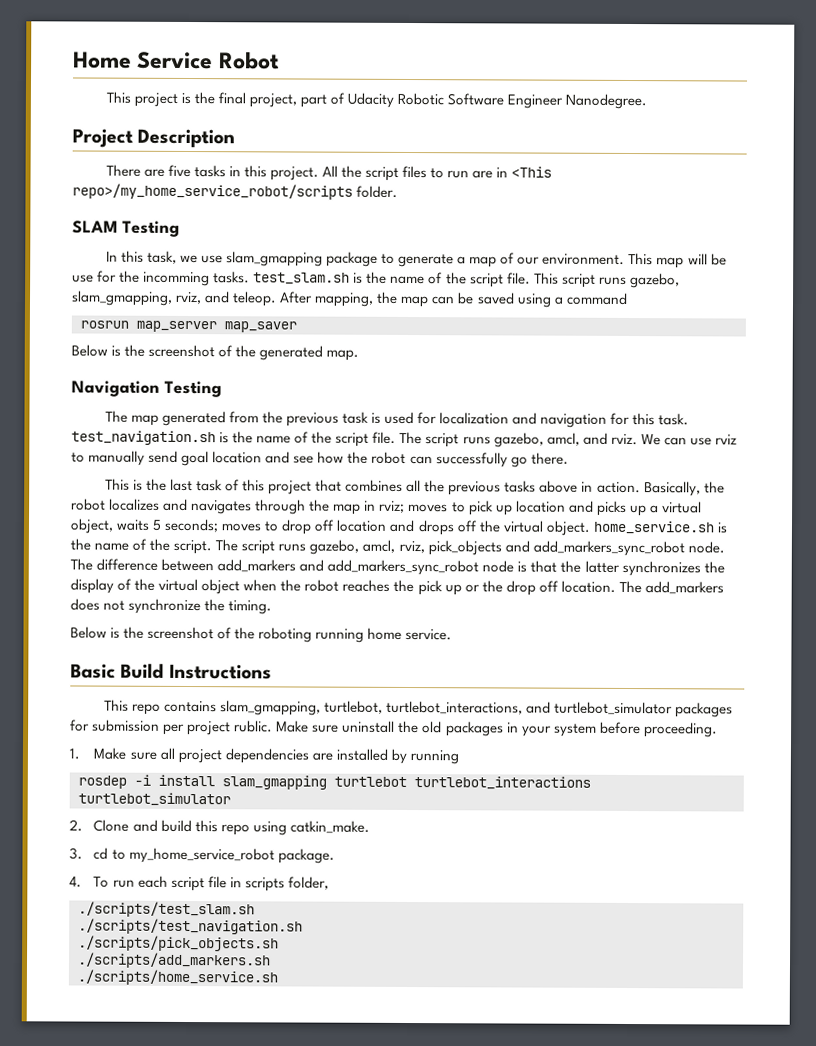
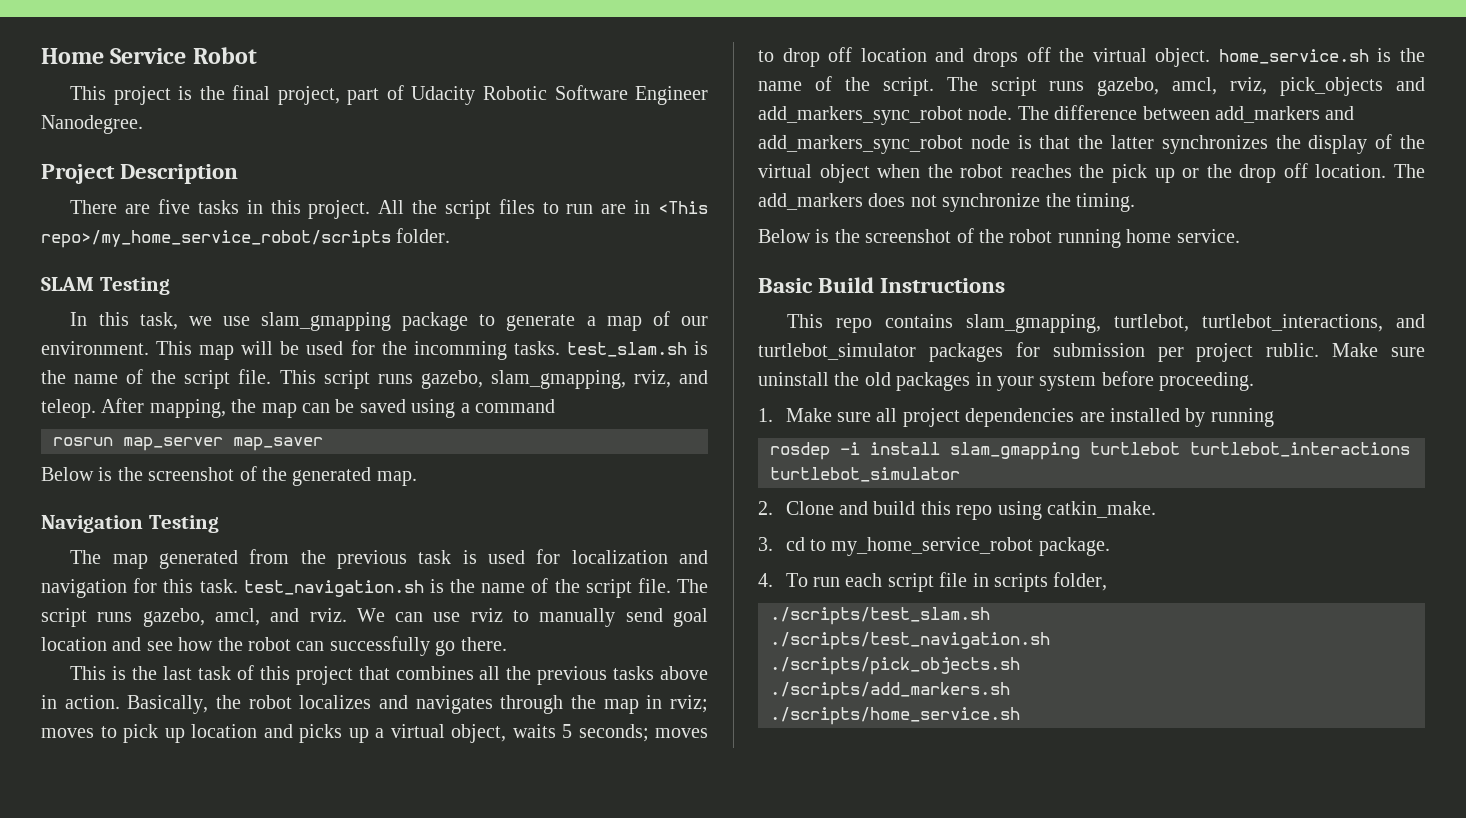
- This map will be use for the incomming tasks. test_slam.sh is the name of the script file.
+ This map will be used for the incomming tasks. test_slam.sh is the name of the script file.
- Below is the screenshot of the roboting running home service.
+ Below is the screenshot of the robot running home service.

